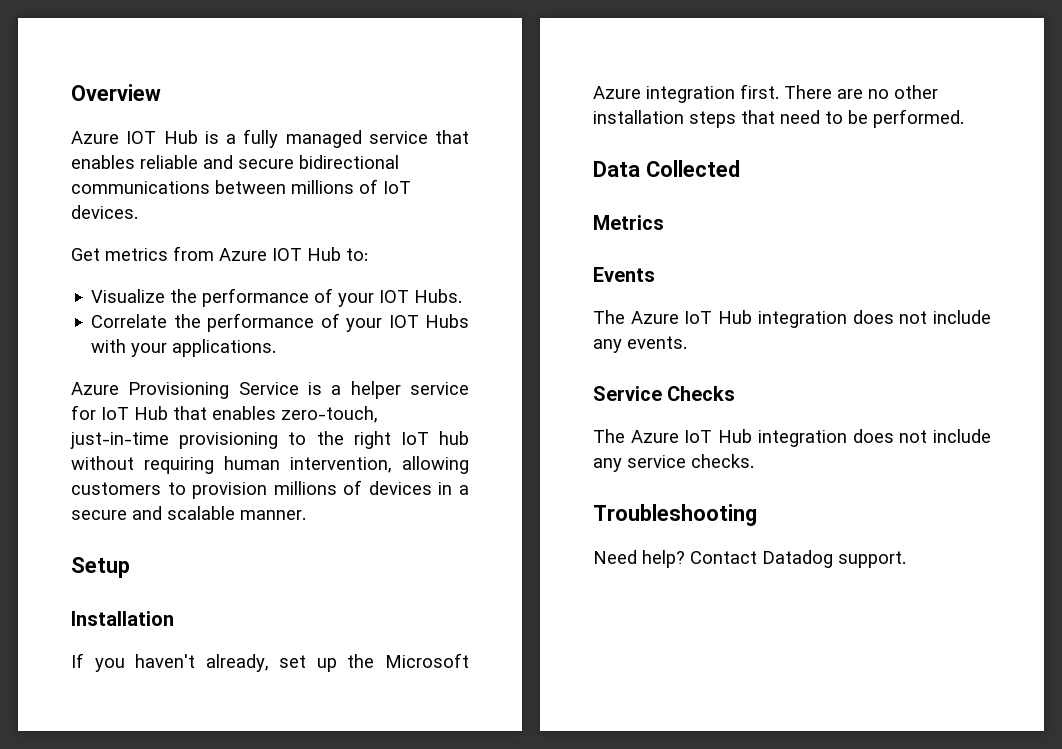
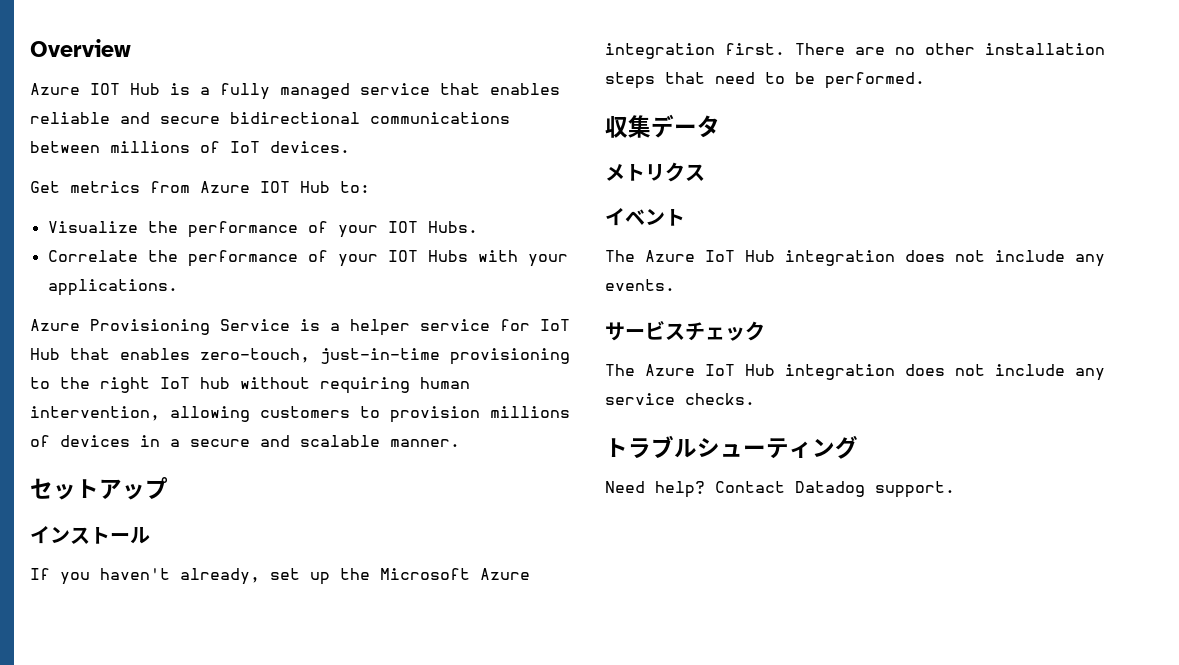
- Setup
- Installation
+ セットアップ
+ インストール
- Data Collected
- Metrics
- Events
+ 収集データ
+ メトリクス
+ イベント
- Service Checks
+ サービスチェック
- Troubleshooting
+ トラブルシューティング

